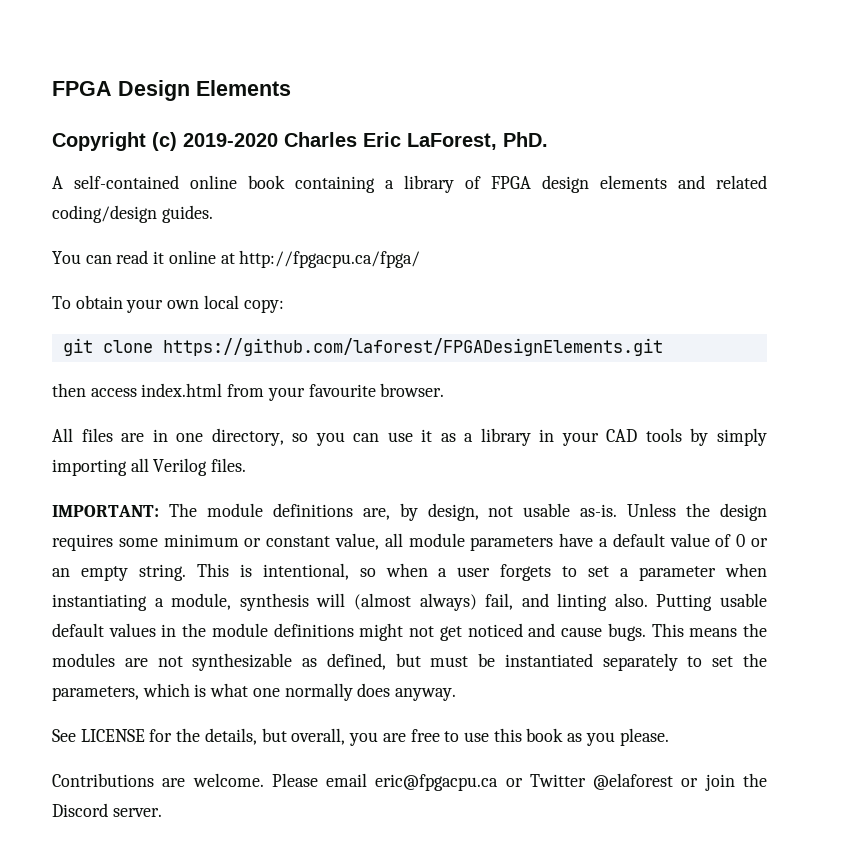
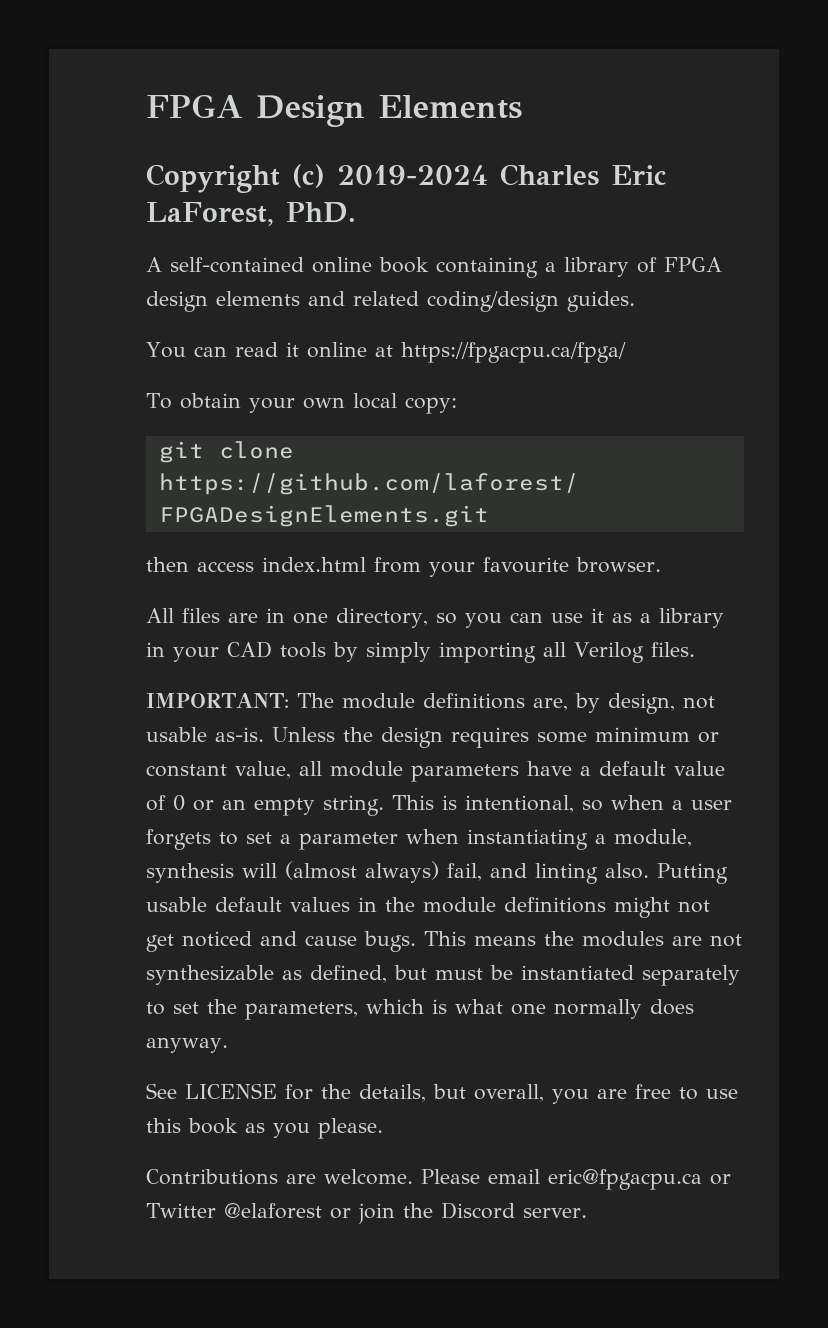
- Copyright (c) 2019-2020 Charles Eric LaForest, PhD.
+ Copyright (c) 2019-2024 Charles Eric LaForest, PhD.
- You can read it online at http://fpgacpu.ca/fpga/
+ You can read it online at https://fpgacpu.ca/fpga/

